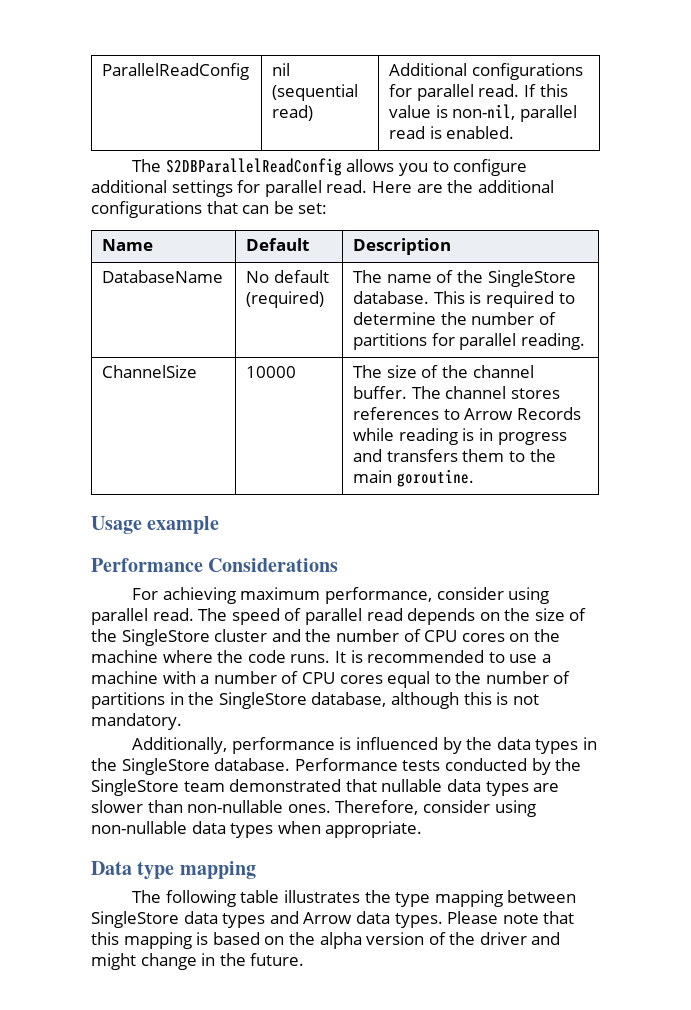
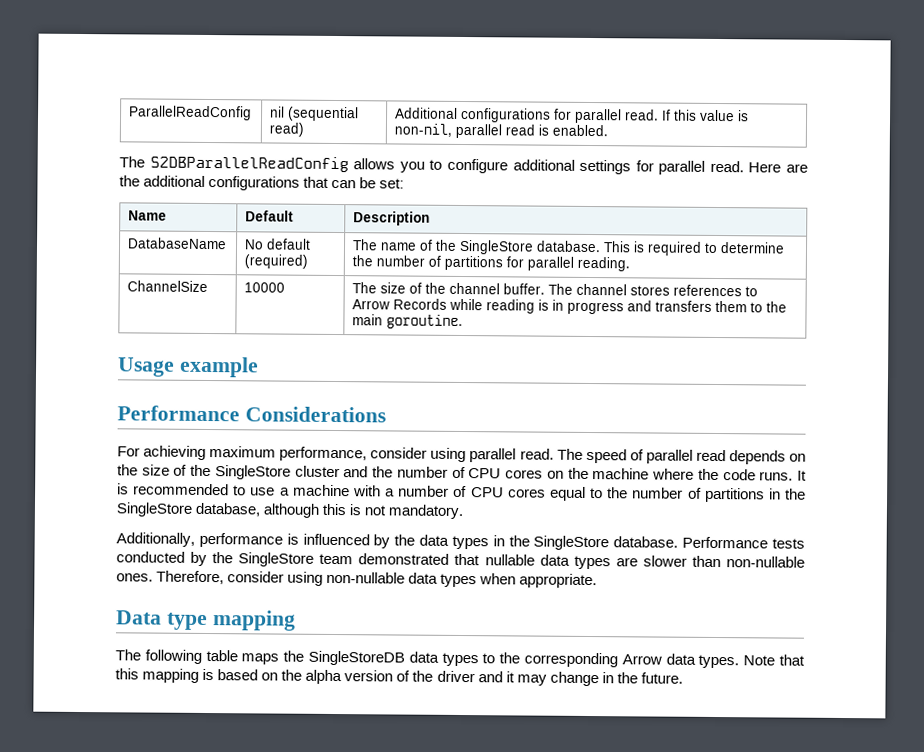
- The following table illustrates the type mapping between SingleStore data types and Arrow data types.
+ The following table maps the SingleStoreDB data types to the corresponding Arrow data types.
- Please note that this mapping is based on the alpha version of the driver and might change in the future.
+ Note that this mapping is based on the alpha version of the driver and it may change in the future.

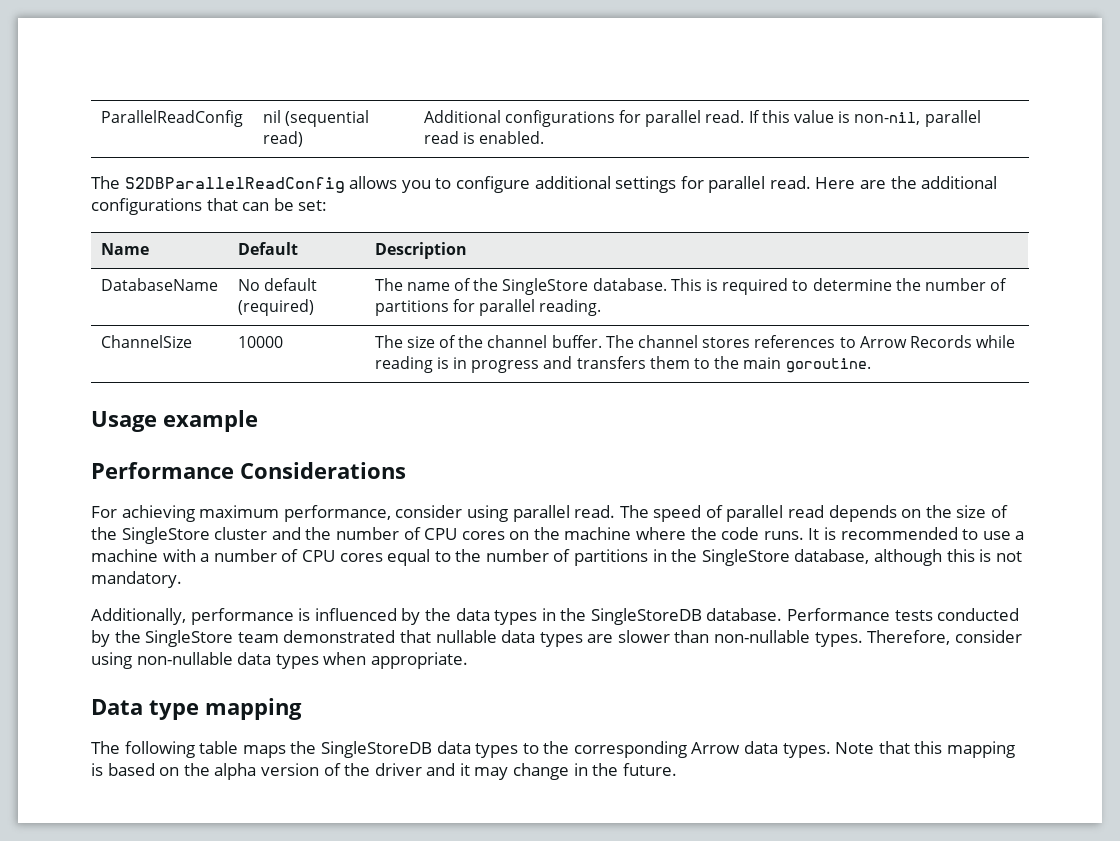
- Additionally, performance is influenced by the data types in the SingleStore database.
+ Additionally, performance is influenced by the data types in the SingleStoreDB database.
- Performance tests conducted by the SingleStore team demonstrated that nullable data types are slower than non-nullable ones.
+ Performance tests conducted by the SingleStore team demonstrated that nullable data types are slower than non-nullable types.

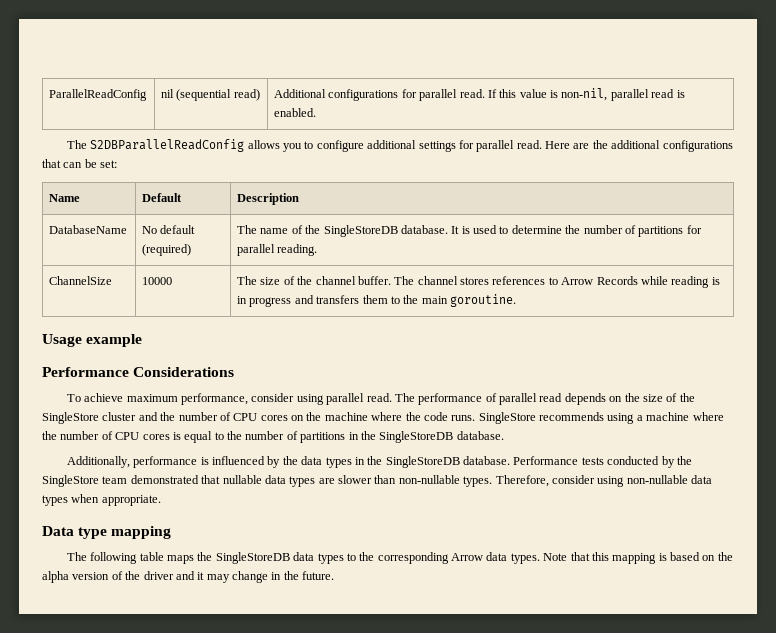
- DatabaseName | No default (required) | The name of the SingleStore database. This is required to determine the number of partitions for parallel reading.
+ DatabaseName | No default (required) | The name of the SingleStoreDB database. It is used to determine the number of partitions for parallel reading.
- For achieving maximum performance, consider using parallel read.
+ To achieve maximum performance, consider using parallel read.
- The speed of parallel read depends on the size of the SingleStore cluster and the number of CPU cores on the machine where the code runs.
+ The performance of parallel read depends on the size of the SingleStore cluster and the number of CPU cores on the machine where the code runs.
- It is recommended to use a machine with a number of CPU cores equal to the number of partitions in the SingleStore database, although this is not mandatory.
+ SingleStore recommends using a machine where the number of CPU cores is equal to the number of partitions in the SingleStoreDB database.

